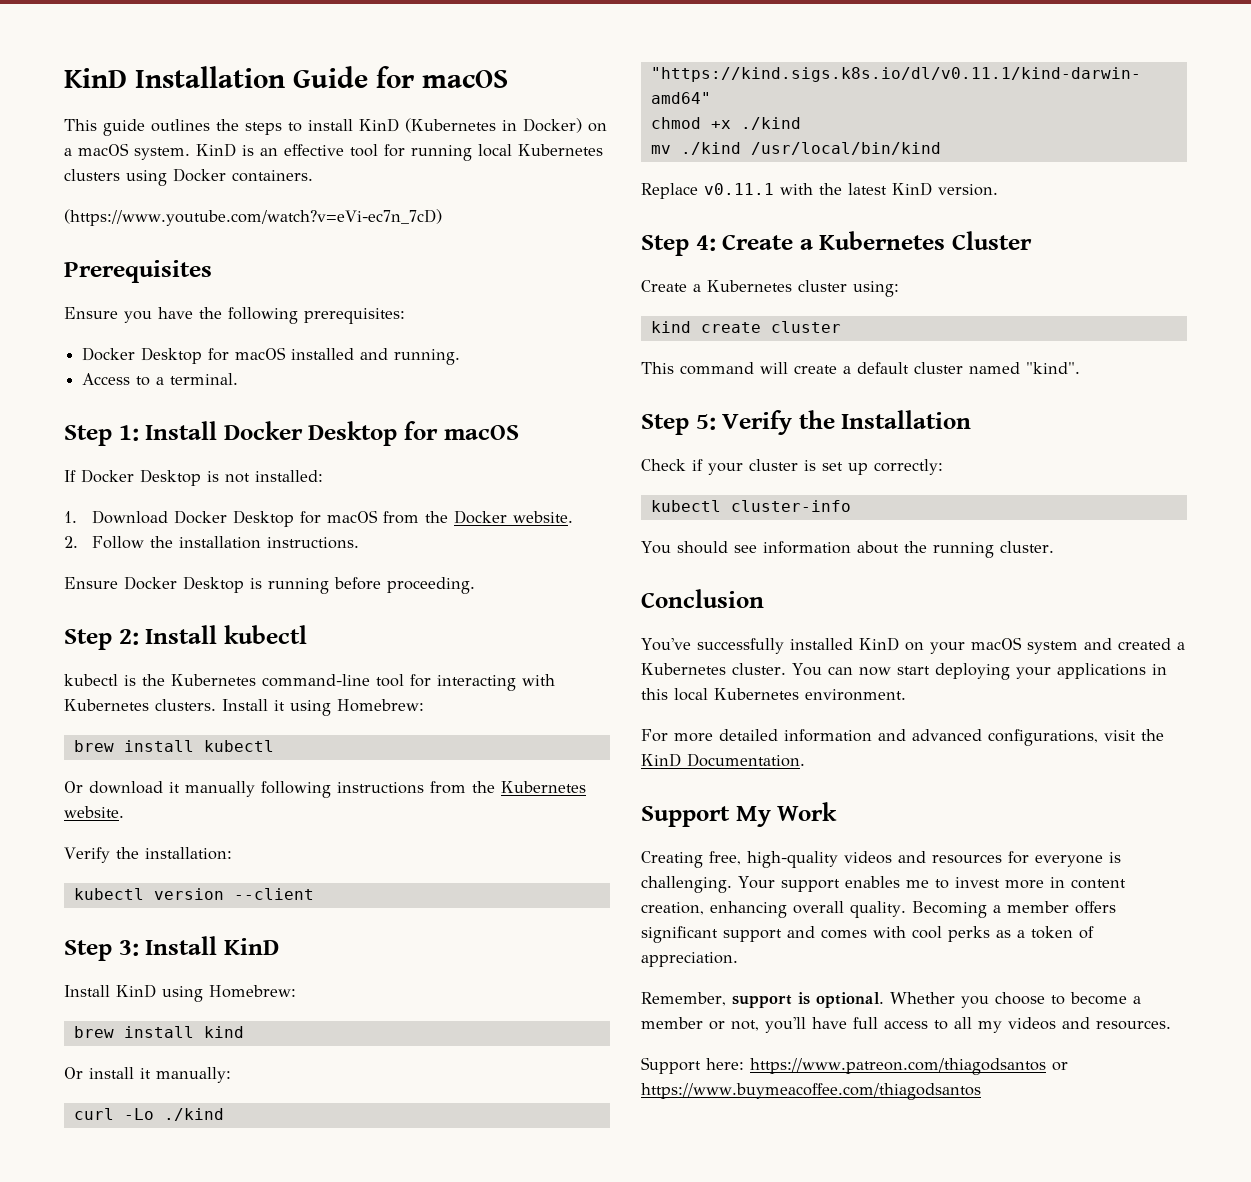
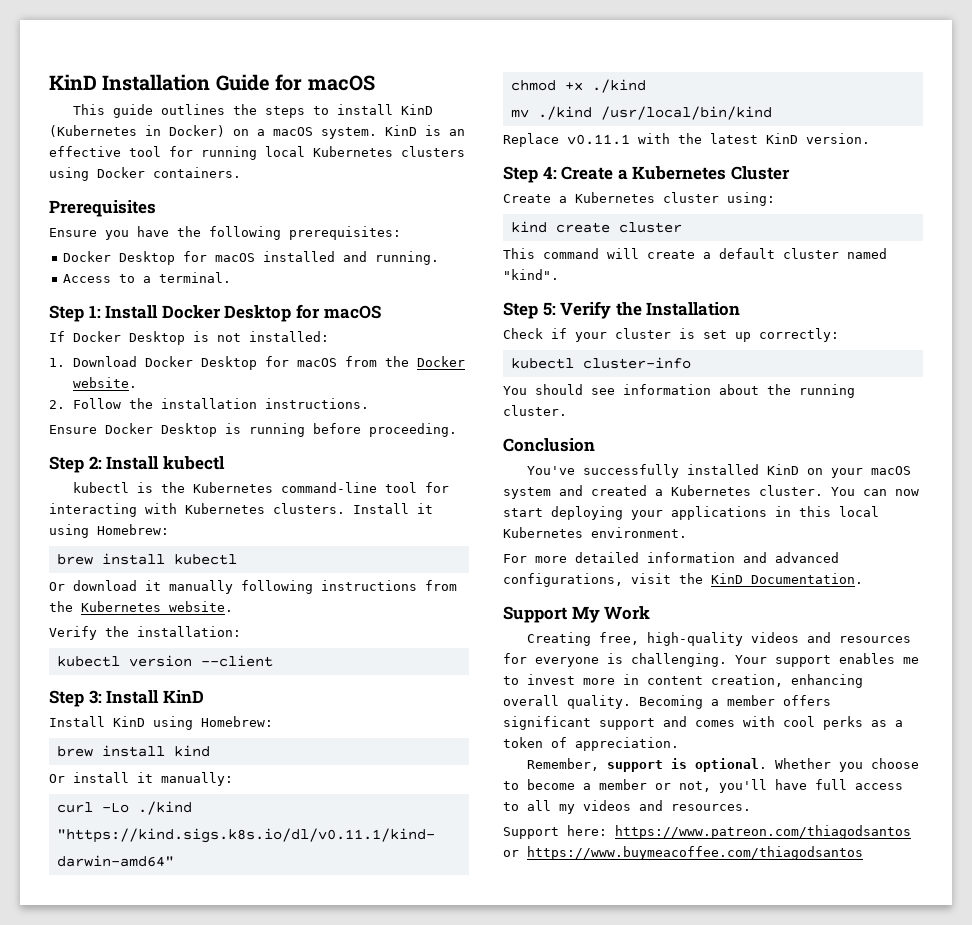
- (https://www.youtube.com/watch?v=eVi-ec7n_7cD)

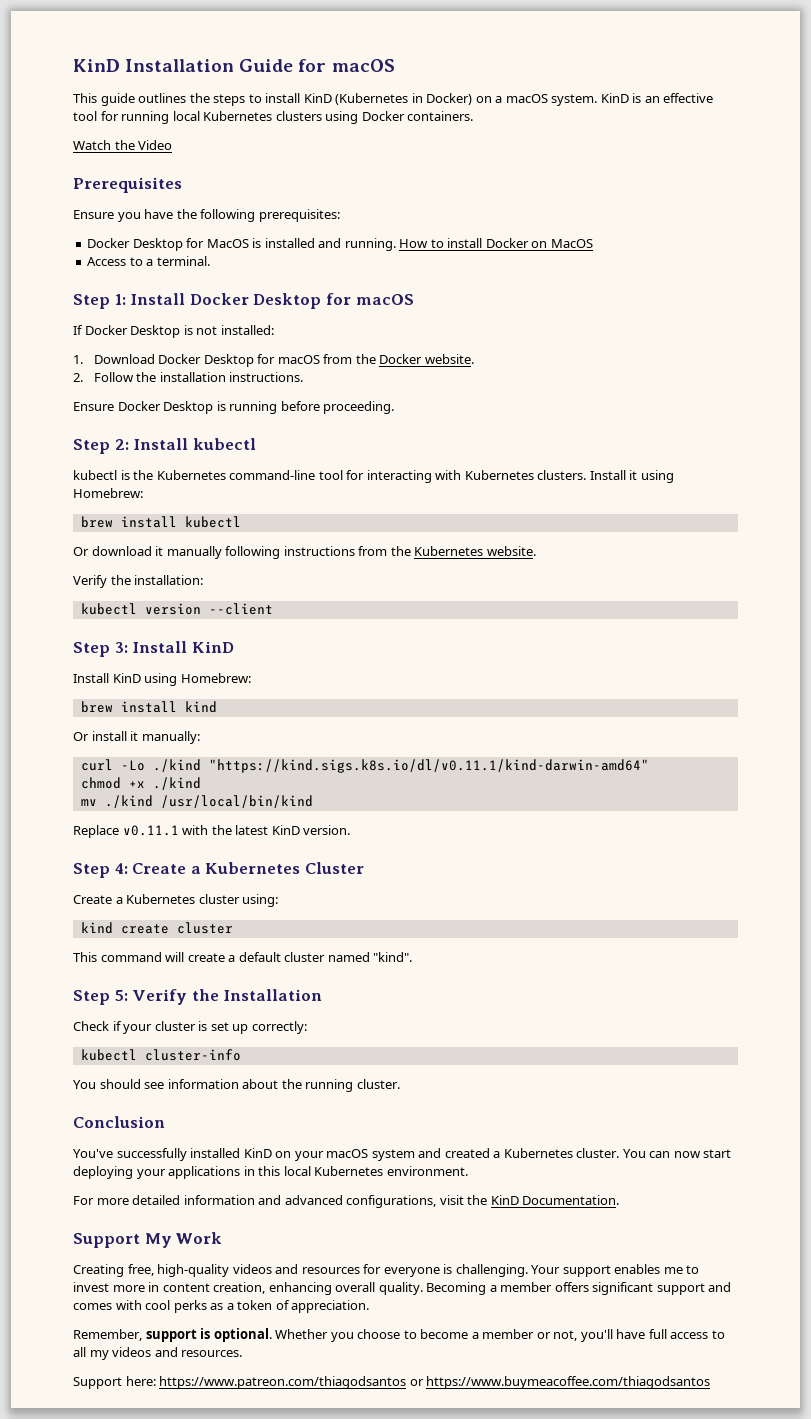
+ Watch the Video
- Docker Desktop for macOS installed and running.
+ Docker Desktop for MacOS is installed and running. How to install Docker on MacOS

